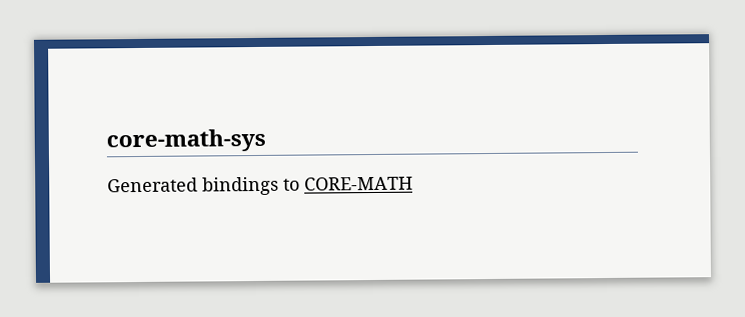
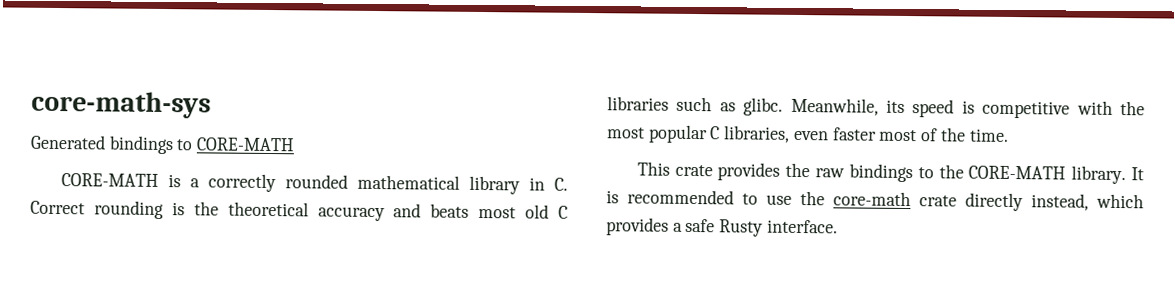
+ CORE-MATH is a correctly rounded mathematical library in C. Correct rounding is the theoretical accuracy and beats most old C libraries such as glibc. Meanwhile, its speed is competitive with the most popular C libraries, even faster most of the time.
+ This crate provides the raw bindings to the CORE-MATH library. It is recommended to use the core-math crate directly instead, which provides a safe Rusty interface.

